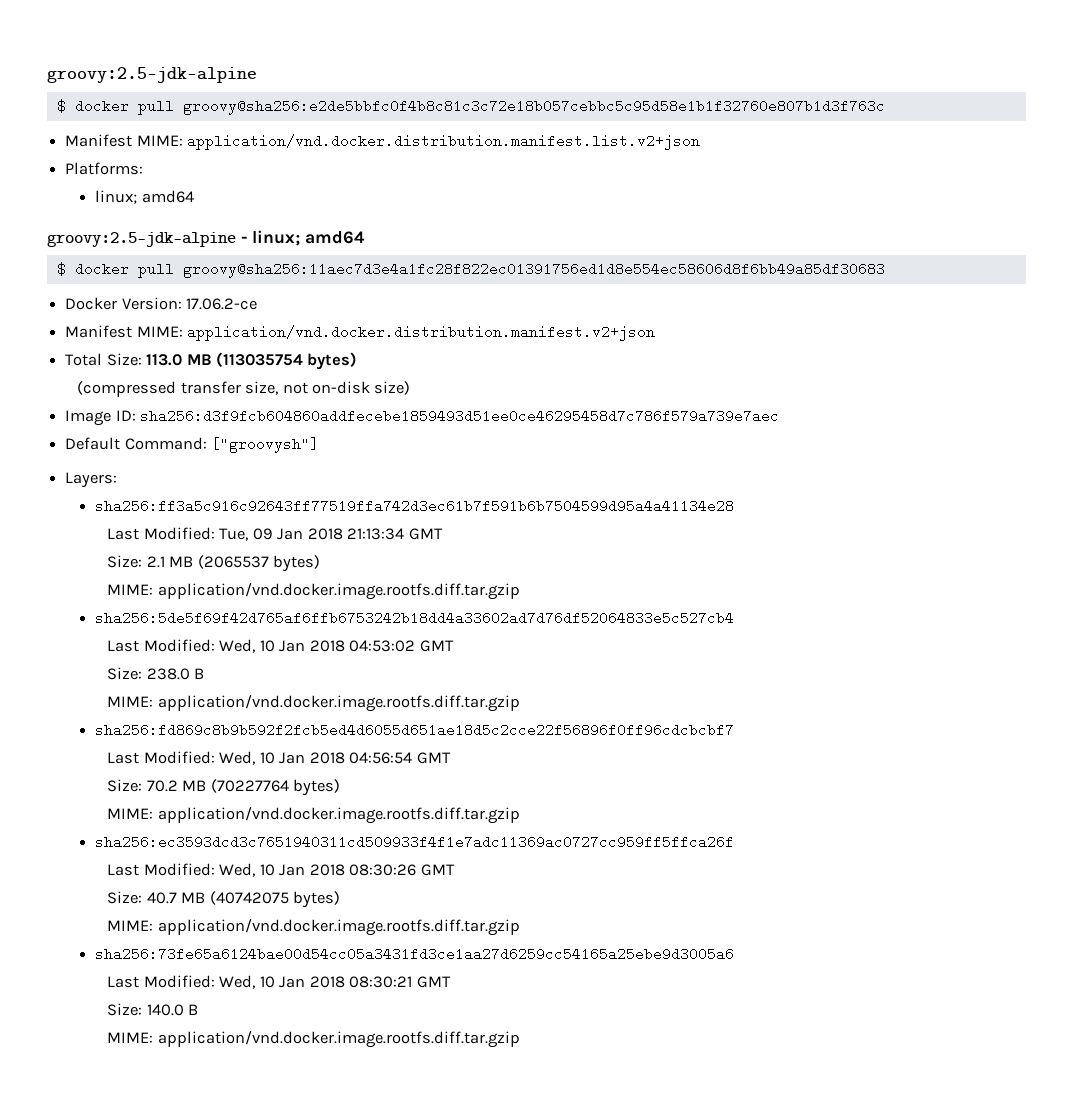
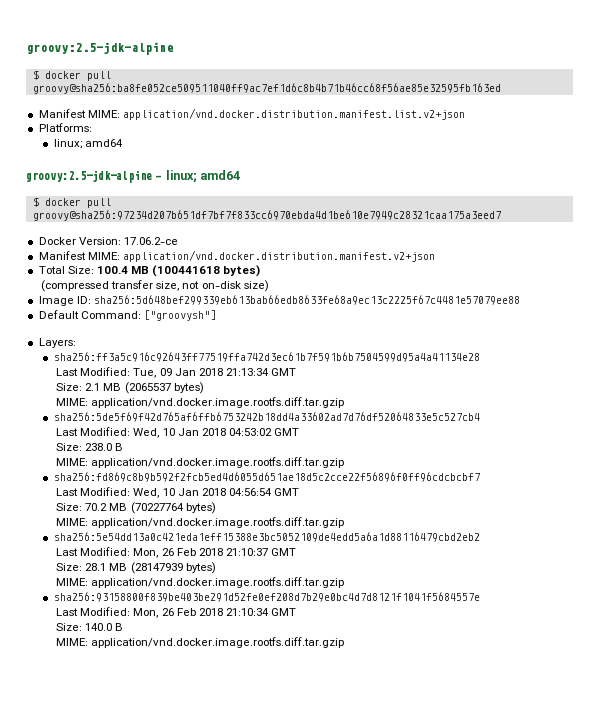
- $ docker pull groovy@sha256:e2de5bbfc0f4b8c81c3c72e18b057cebbc5c95d58e1b1f32760e807b1d3f763c
+ $ docker pull groovy@sha256:ba8fe052ce509511040ff9ac7ef1d6c8b4b71b46cc68f56ae85e32595fb163ed
- $ docker pull groovy@sha256:11aec7d3e4a1fc28f822ec01391756ed1d8e554ec58606d8f6bb49a85df30683
+ $ docker pull groovy@sha256:97234d207b651df7bf7f833cc6970ebda4d1be610e7949c28321caa175a3eed7
- Total Size: 113.0 MB (113035754 bytes)
+ Total Size: 100.4 MB (100441618 bytes)
- Image ID: sha256:d3f9fcb604860addfecebe1859493d51ee0ce46295458d7c786f579a739e7aec
+ Image ID: sha256:5d648bef299339eb613bab66edb8633fe68a9ec13c2225f67c4481e57079ee88
- sha256:ec3593dcd3c7651940311cd509933f4f1e7adc11369ac0727cc959ff5ffca26f
- Last Modified: Wed, 10 Jan 2018 08:30:26 GMT
- Size: 40.7 MB (40742075 bytes)
+ sha256:5e54dd13a0c421eda1eff15388e3bc5052109de4edd5a6a1d88116479cbd2eb2
+ Last Modified: Mon, 26 Feb 2018 21:10:37 GMT
+ Size: 28.1 MB (28147939 bytes)
  MIME: application/vnd.docker.image.rootfs.diff.tar.gzip
- sha256:73fe65a6124bae00d54cc05a3431fd3ce1aa27d6259cc54165a25ebe9d3005a6
- Last Modified: Wed, 10 Jan 2018 08:30:21 GMT
+ sha256:93158800f839be403be291d52fe0ef208d7b29e0bc4d7d8121f1041f5684557e
+ Last Modified: Mon, 26 Feb 2018 21:10:34 GMT

